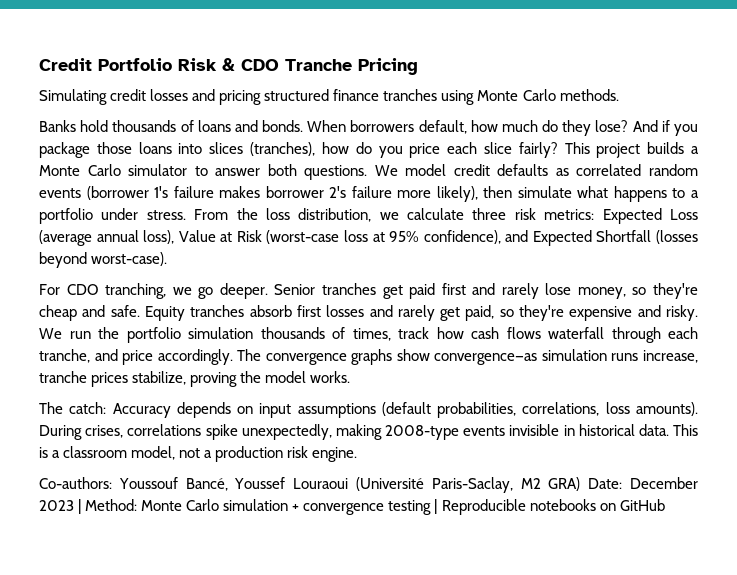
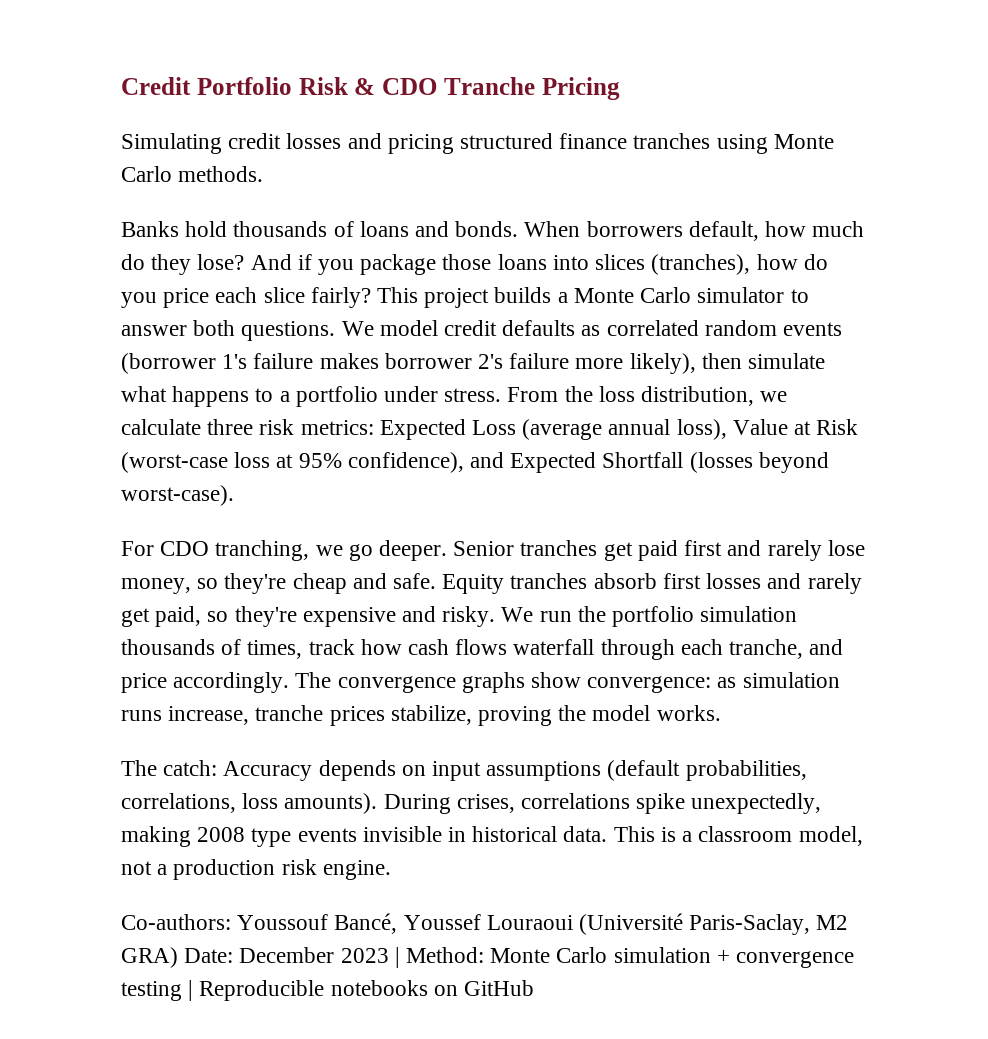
- The convergence graphs show convergence—as simulation runs increase, tranche prices stabilize, proving the model works.
+ The convergence graphs show convergence: as simulation runs increase, tranche prices stabilize, proving the model works.
- During crises, correlations spike unexpectedly, making 2008-type events invisible in historical data.
+ During crises, correlations spike unexpectedly, making 2008 type events invisible in historical data.

